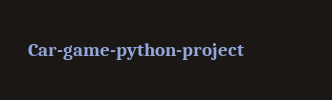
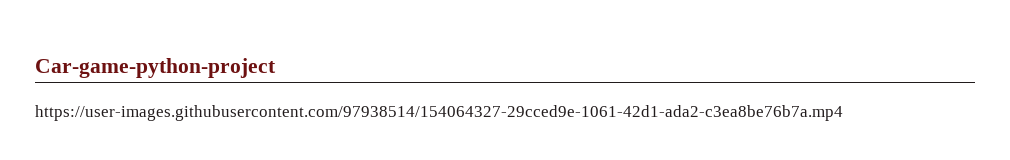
+ https://user-images.githubusercontent.com/97938514/154064327-29cced9e-1061-42d1-ada2-c3ea8be76b7a.mp4

